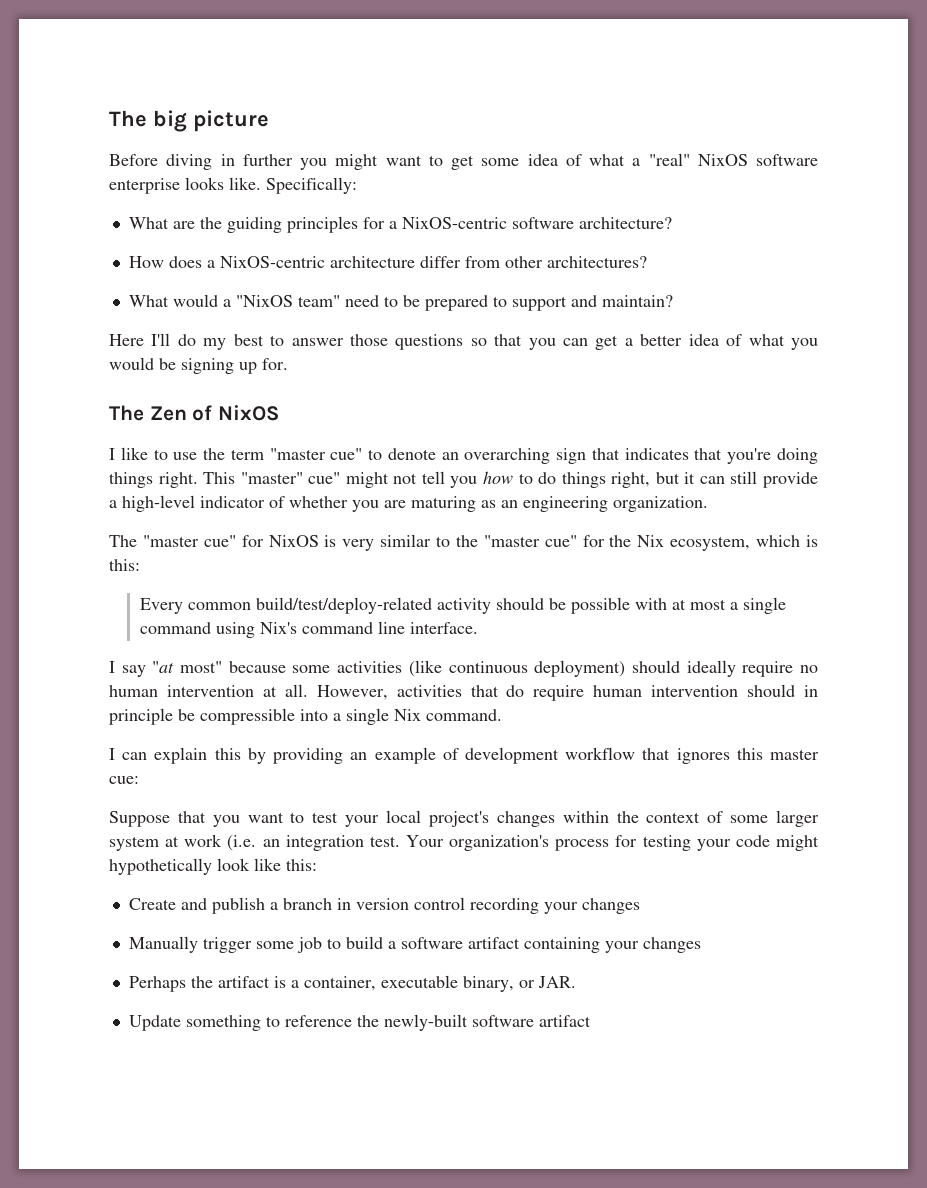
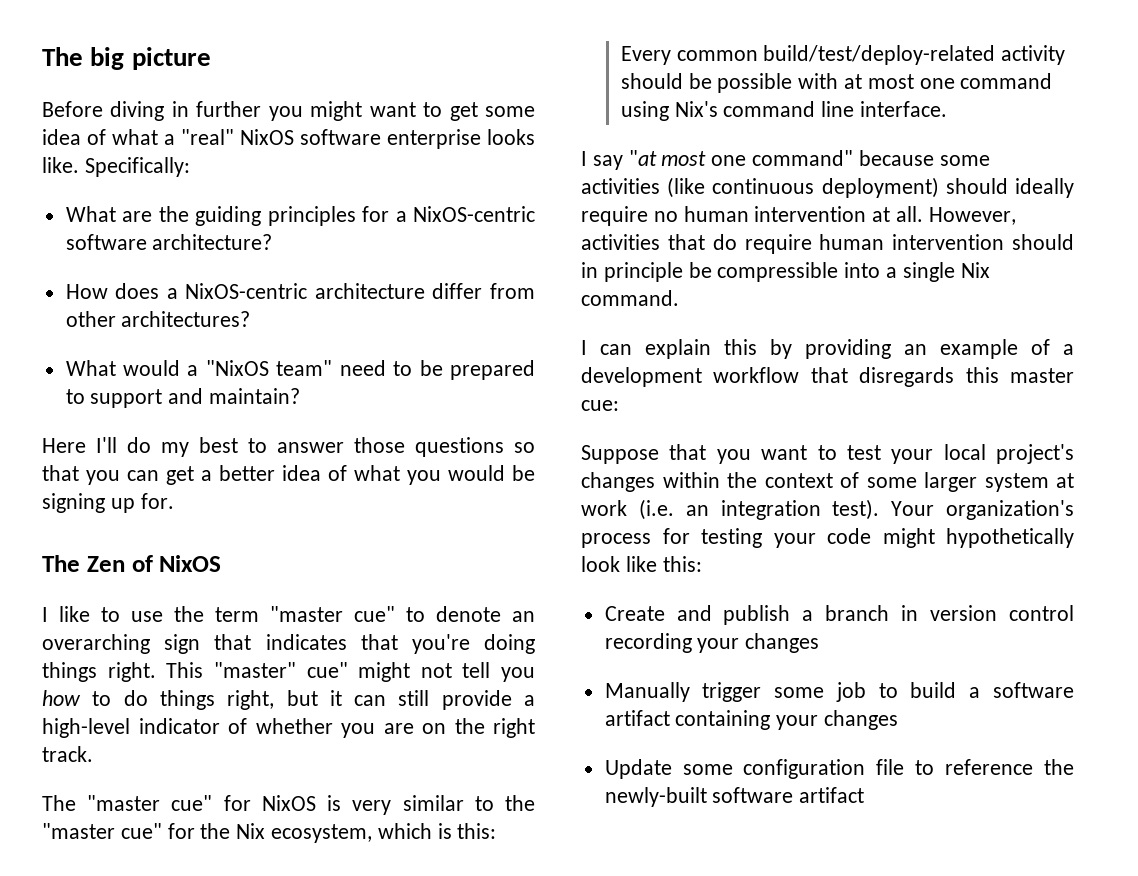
- This "master" cue" might not tell you how to do things right, but it can still provide a high-level indicator of whether you are maturing as an engineering organization.
+ This "master" cue" might not tell you how to do things right, but it can still provide a high-level indicator of whether you are on the right track.
- Every common build/test/deploy-related activity should be possible with at most a single command using Nix's command line interface.
+ Every common build/test/deploy-related activity should be possible with at most one command using Nix's command line interface.
- I say "at most" because some activities (like continuous deployment) should ideally require no human intervention at all.
+ I say "at most one command" because some activities (like continuous deployment) should ideally require no human intervention at all.
- I can explain this by providing an example of development workflow that ignores this master cue:
+ I can explain this by providing an example of a development workflow that disregards this master cue:
- Suppose that you want to test your local project's changes within the context of some larger system at work (i.e. an integration test.
+ Suppose that you want to test your local project's changes within the context of some larger system at work (i.e. an integration test).
- Perhaps the artifact is a container, executable binary, or JAR.
- Update something to reference the newly-built software artifact
+ Update some configuration file to reference the newly-built software artifact

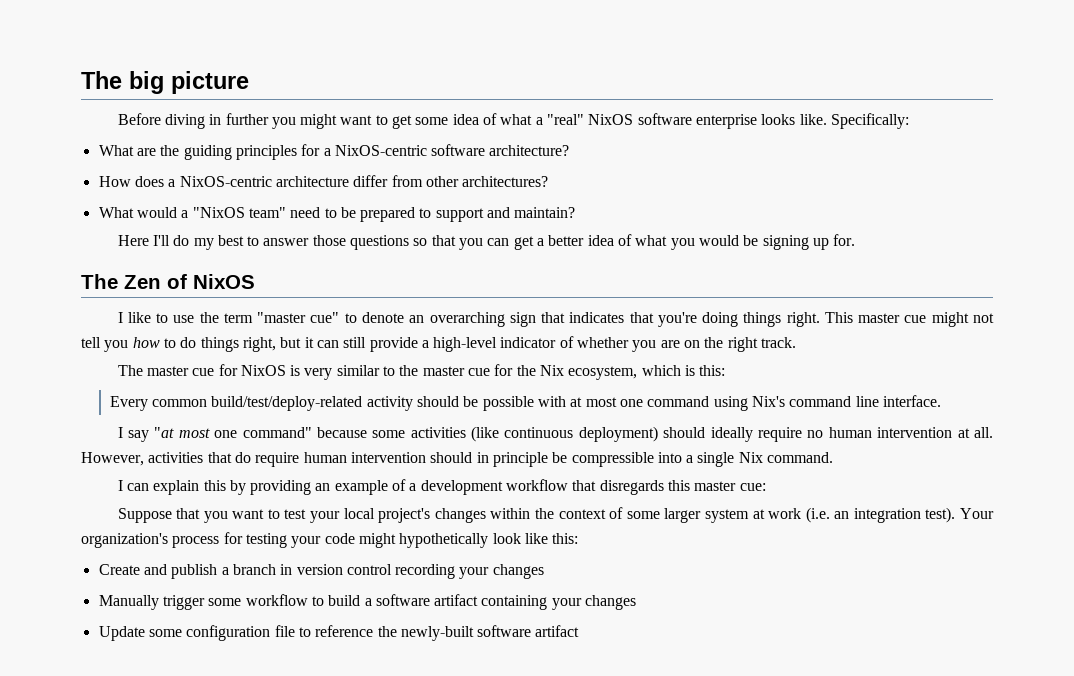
- This "master" cue" might not tell you how to do things right, but it can still provide a high-level indicator of whether you are on the right track.
+ This master cue might not tell you how to do things right, but it can still provide a high-level indicator of whether you are on the right track.
- The "master cue" for NixOS is very similar to the "master cue" for the Nix ecosystem, which is this:
+ The master cue for NixOS is very similar to the master cue for the Nix ecosystem, which is this:
- Manually trigger some job to build a software artifact containing your changes
+ Manually trigger some workflow to build a software artifact containing your changes

